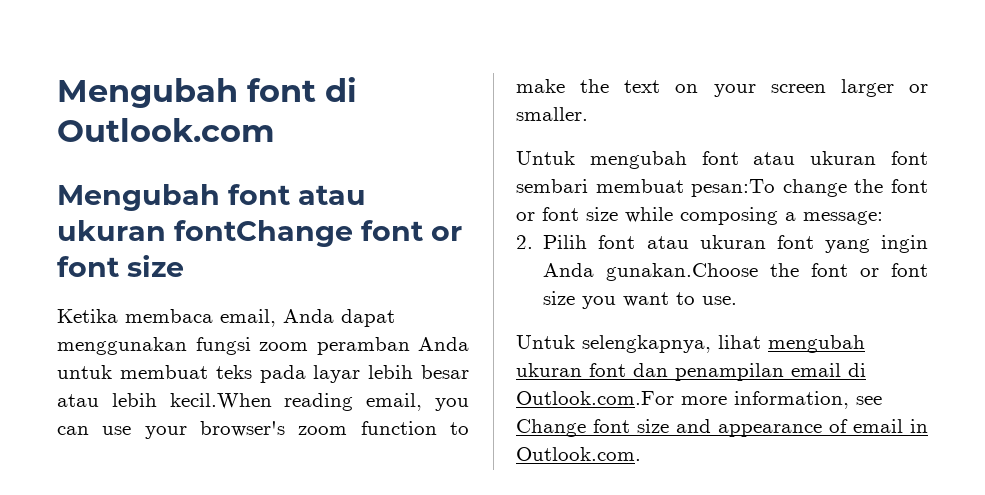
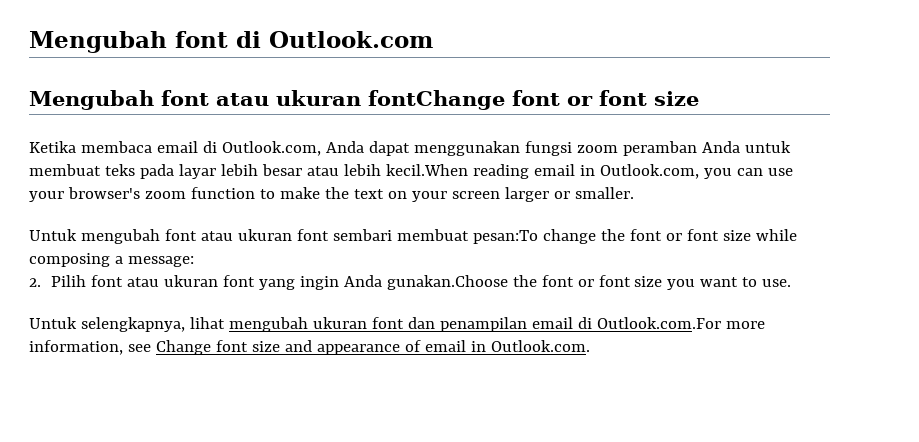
- Ketika membaca email, Anda dapat menggunakan fungsi zoom peramban Anda untuk membuat teks pada layar lebih besar atau lebih kecil.When reading email, you can use your browser's zoom function to make the text on your screen larger or smaller.
+ Ketika membaca email di Outlook.com, Anda dapat menggunakan fungsi zoom peramban Anda untuk membuat teks pada layar lebih besar atau lebih kecil.When reading email in Outlook.com, you can use your browser's zoom function to make the text on your screen larger or smaller.

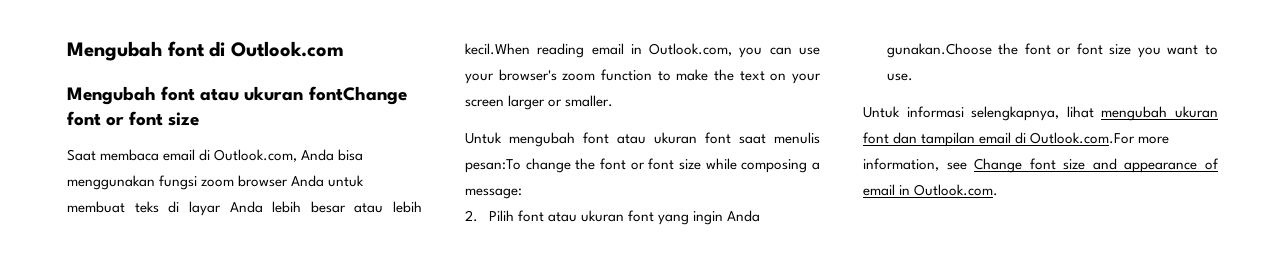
- Ketika membaca email di Outlook.com, Anda dapat menggunakan fungsi zoom peramban Anda untuk membuat teks pada layar lebih besar atau lebih kecil.When reading email in Outlook.com, you can use your browser's zoom function to make the text on your screen larger or smaller.
+ Saat membaca email di Outlook.com, Anda bisa menggunakan fungsi zoom browser Anda untuk membuat teks di layar Anda lebih besar atau lebih kecil.When reading email in Outlook.com, you can use your browser's zoom function to make the text on your screen larger or smaller.
- Untuk mengubah font atau ukuran font sembari membuat pesan:To change the font or font size while composing a message:
+ Untuk mengubah font atau ukuran font saat menulis pesan:To change the font or font size while composing a message:
- Untuk selengkapnya, lihat mengubah ukuran font dan penampilan email di Outlook.com.For more information, see Change font size and appearance of email in Outlook.com.
+ Untuk informasi selengkapnya, lihat mengubah ukuran font dan tampilan email di Outlook.com.For more information, see Change font size and appearance of email in Outlook.com.

